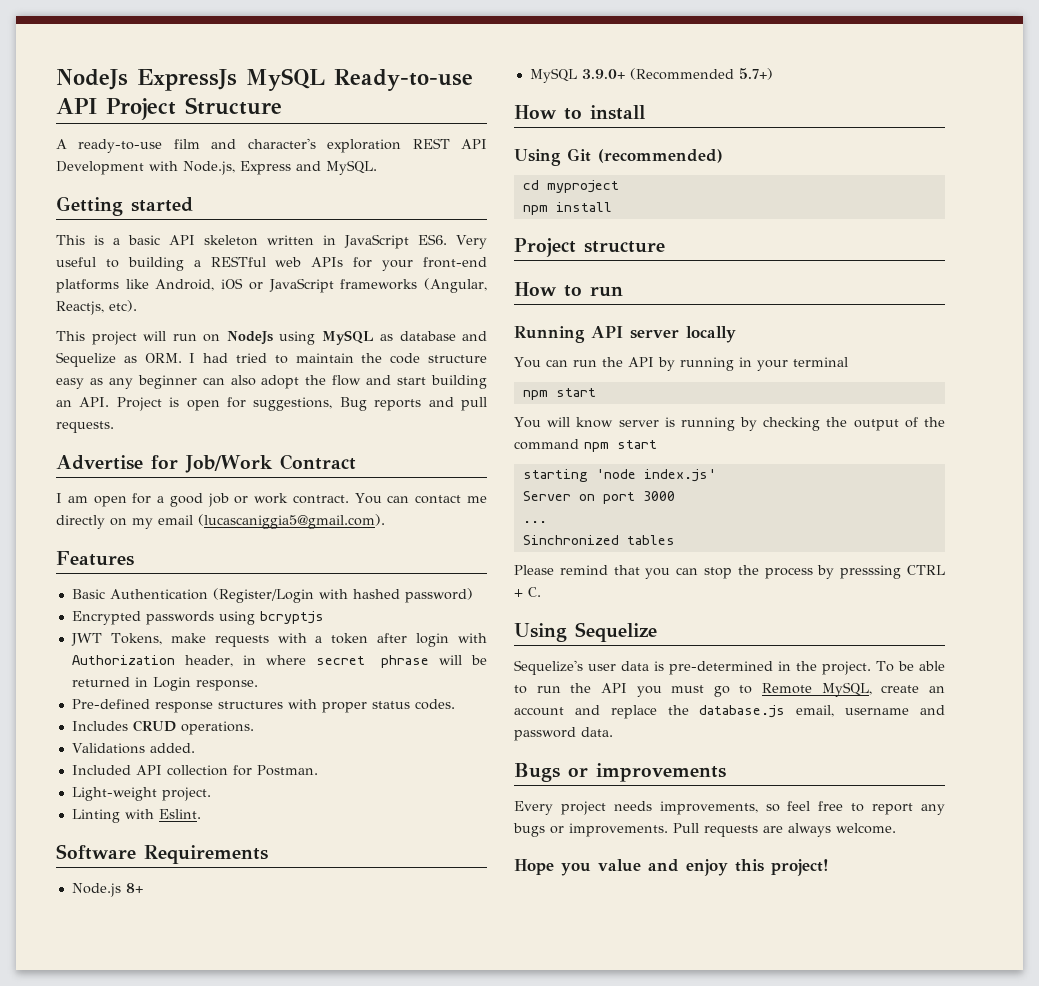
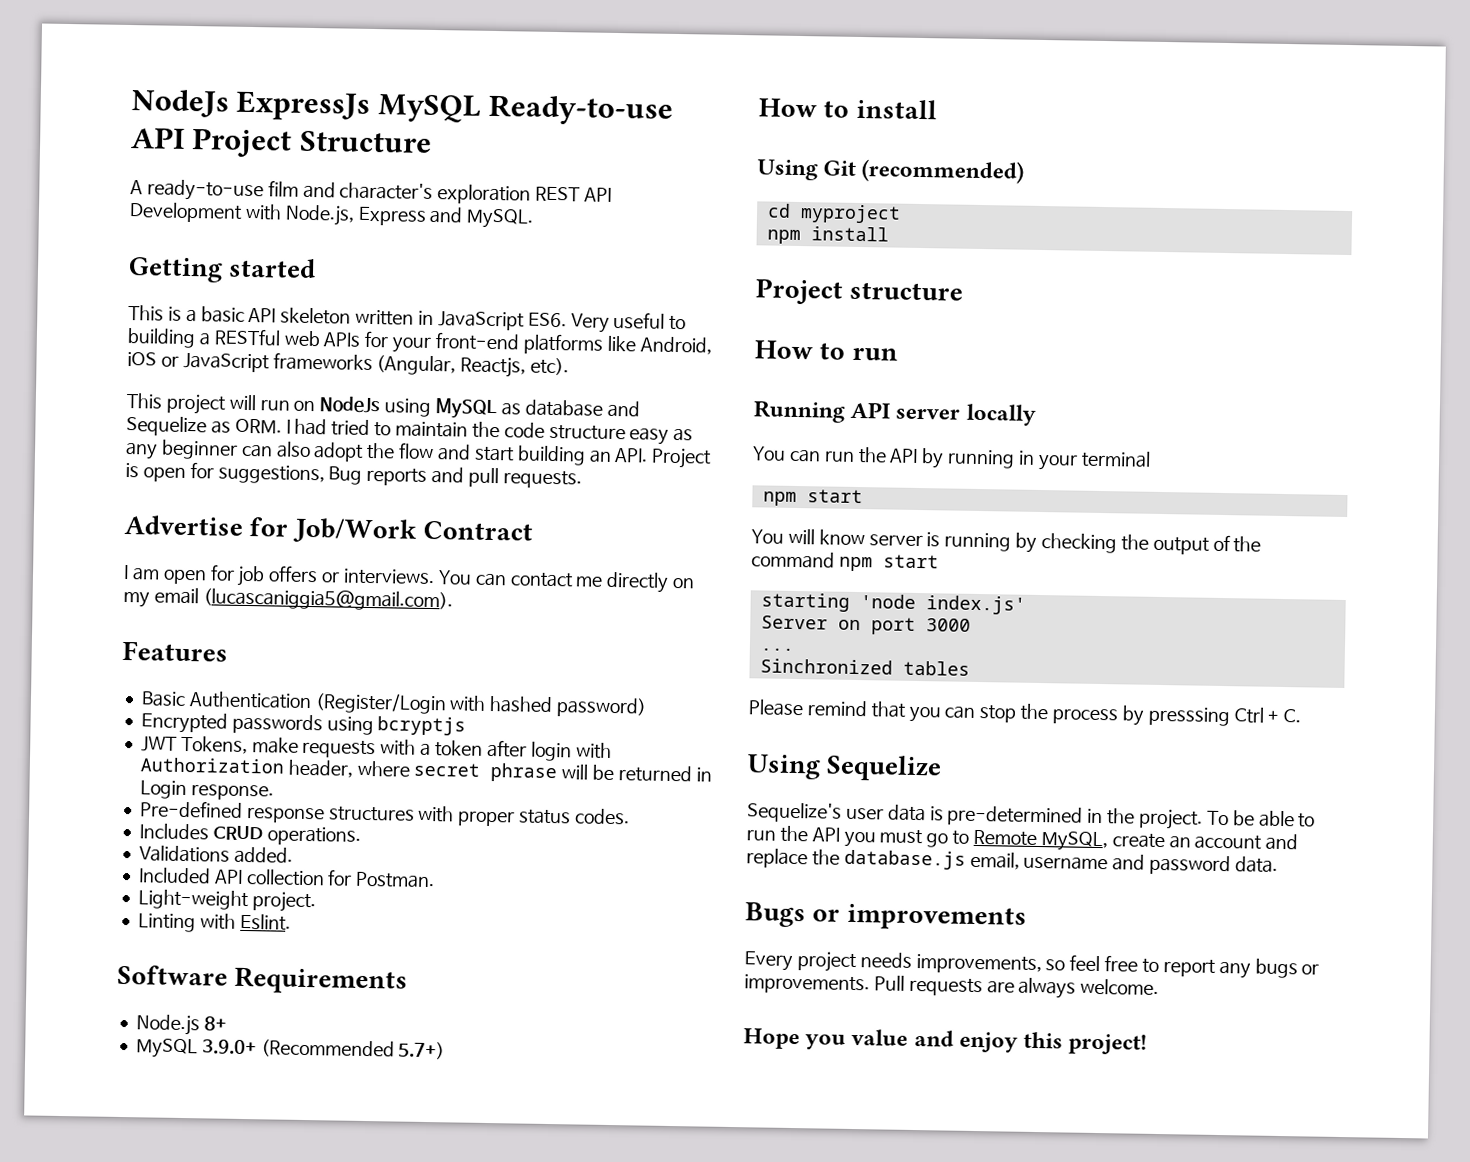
- I am open for a good job or work contract.
+ I am open for job offers or interviews.
- JWT Tokens, make requests with a token after login with Authorization header, in where secret phrase will be returned in Login response.
+ JWT Tokens, make requests with a token after login with Authorization header, where secret phrase will be returned in Login response.
- Please remind that you can stop the process by presssing CTRL + C.
+ Please remind that you can stop the process by presssing Ctrl + C.

